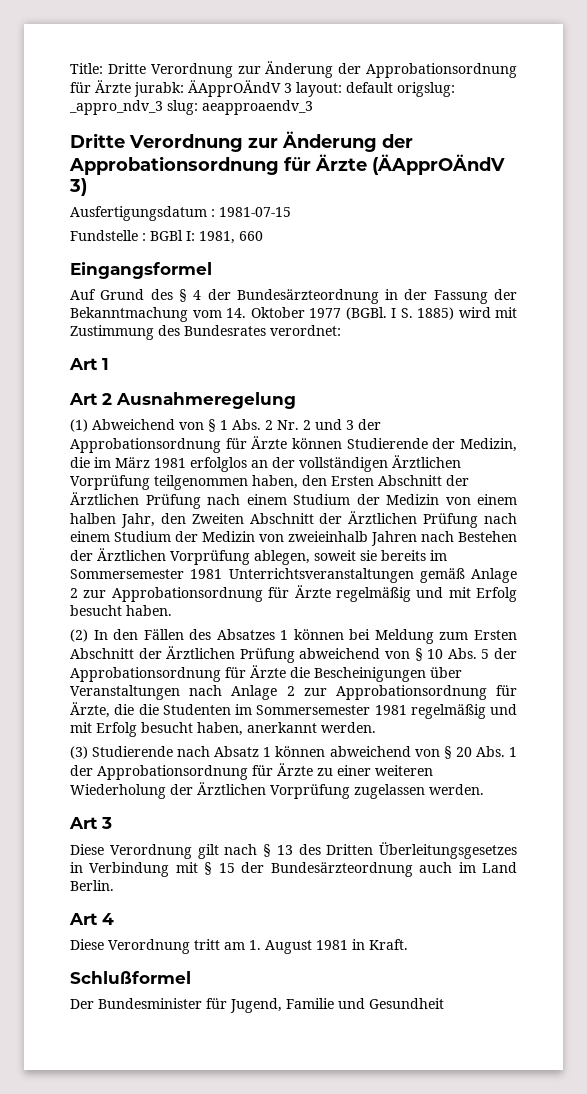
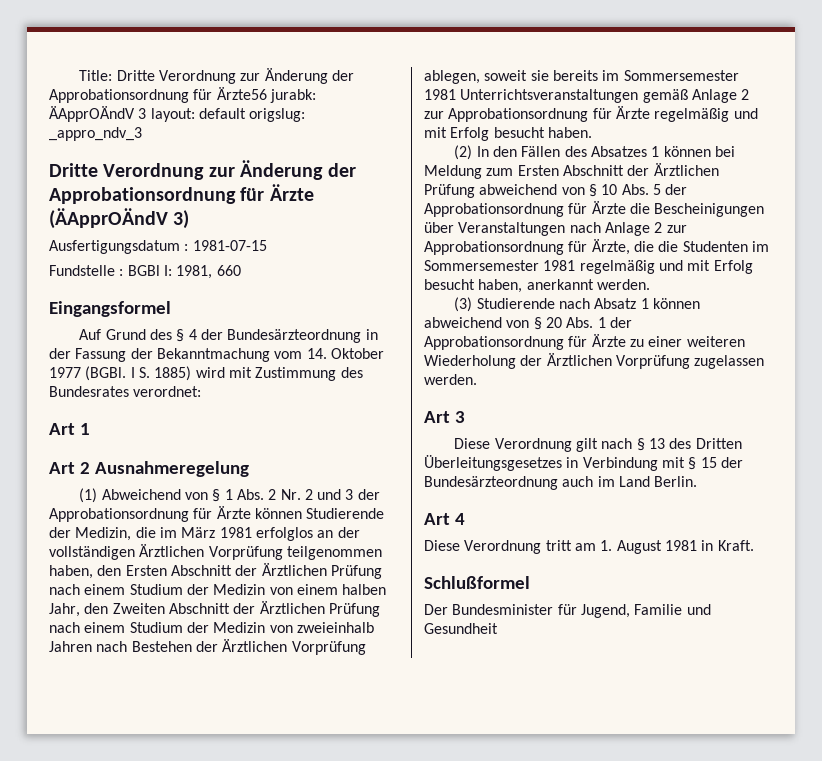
- Title: Dritte Verordnung zur Änderung der Approbationsordnung für Ärzte jurabk: ÄApprOÄndV 3 layout: default origslug: _appro_ndv_3 slug: aeapproaendv_3
+ Title: Dritte Verordnung zur Änderung der Approbationsordnung für Ärzte56 jurabk: ÄApprOÄndV 3 layout: default origslug: _appro_ndv_3

